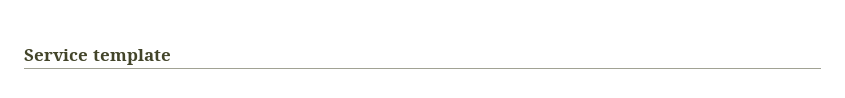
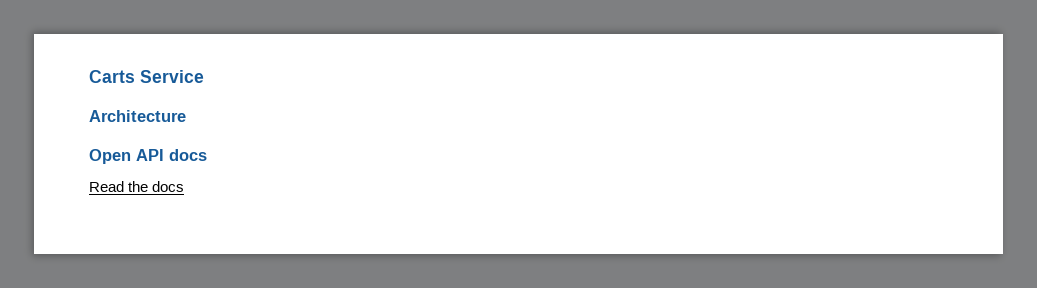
- Service template
+ Carts Service
+ Architecture
+ Open API docs
+ Read the docs

